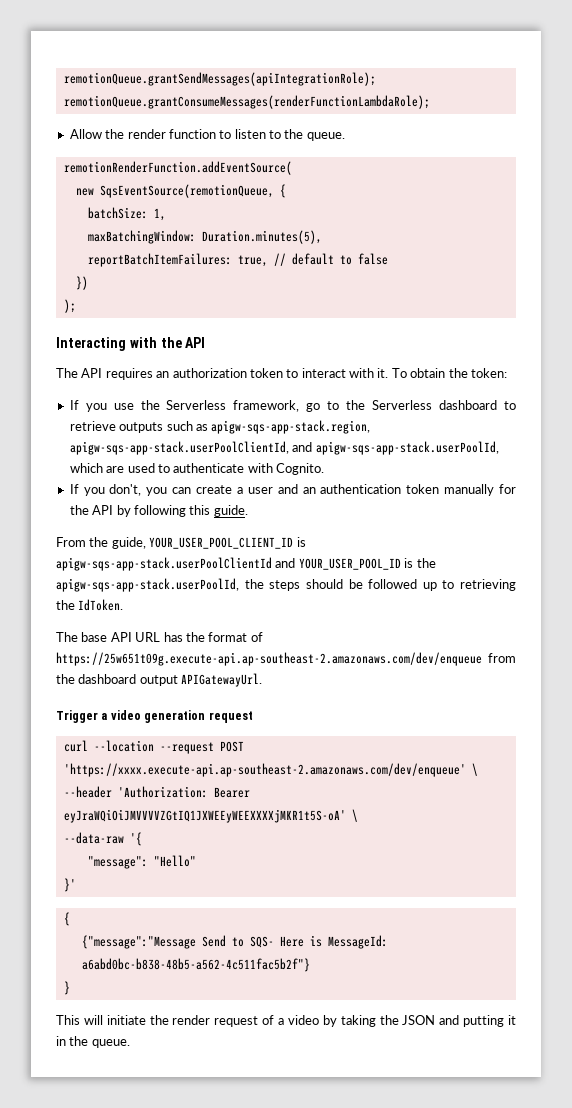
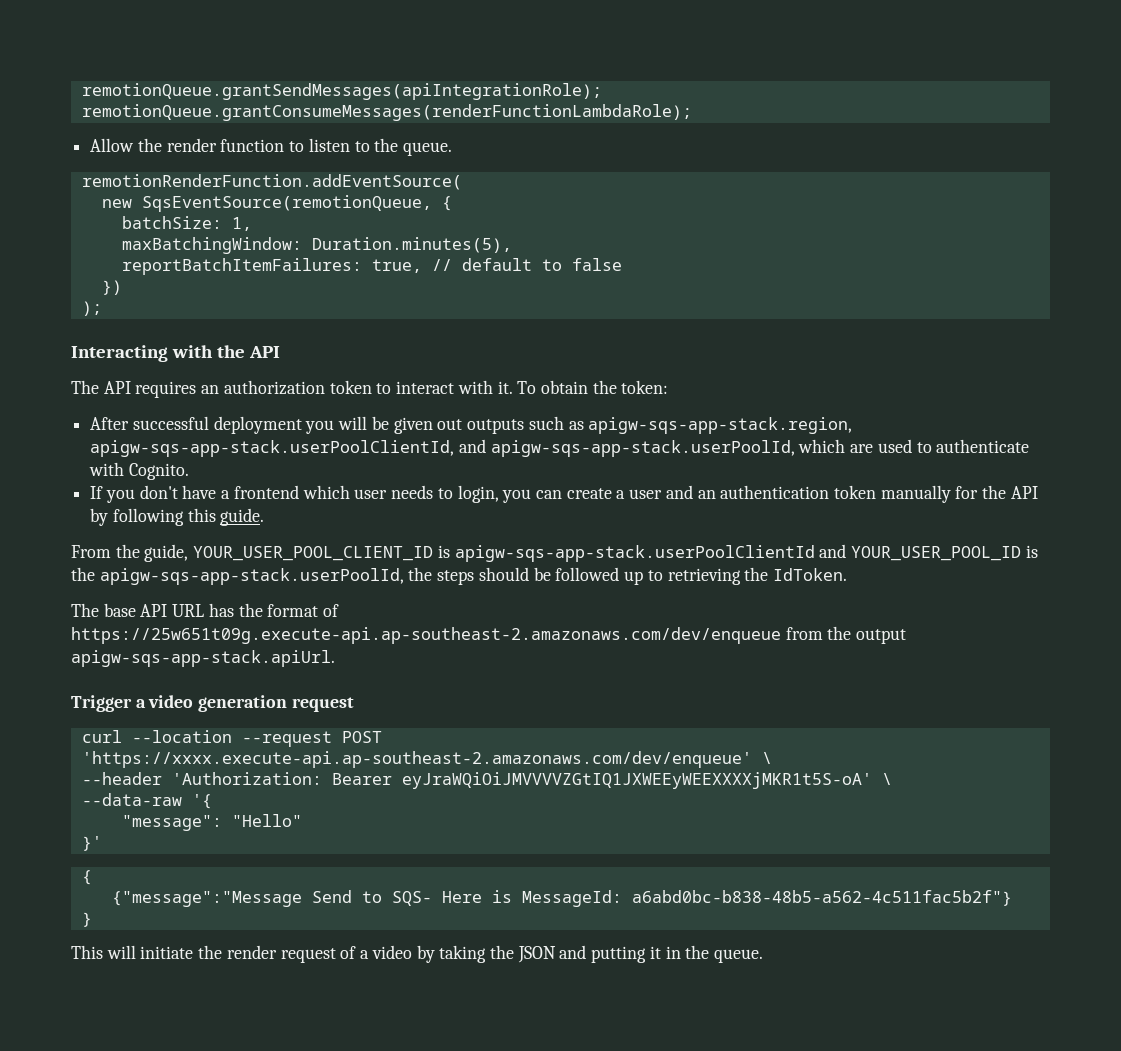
- If you use the Serverless framework, go to the Serverless dashboard to retrieve outputs such as apigw-sqs-app-stack.region, apigw-sqs-app-stack.userPoolClientId, and apigw-sqs-app-stack.userPoolId, which are used to authenticate with Cognito.
+ After successful deployment you will be given out outputs such as apigw-sqs-app-stack.region, apigw-sqs-app-stack.userPoolClientId, and apigw-sqs-app-stack.userPoolId, which are used to authenticate with Cognito.
- If you don't, you can create a user and an authentication token manually for the API by following this guide.
+ If you don't have a frontend which user needs to login, you can create a user and an authentication token manually for the API by following this guide.
- The base API URL has the format of https://25w651t09g.execute-api.ap-southeast-2.amazonaws.com/dev/enqueue from the dashboard output APIGatewayUrl.
+ The base API URL has the format of https://25w651t09g.execute-api.ap-southeast-2.amazonaws.com/dev/enqueue from the output apigw-sqs-app-stack.apiUrl.

